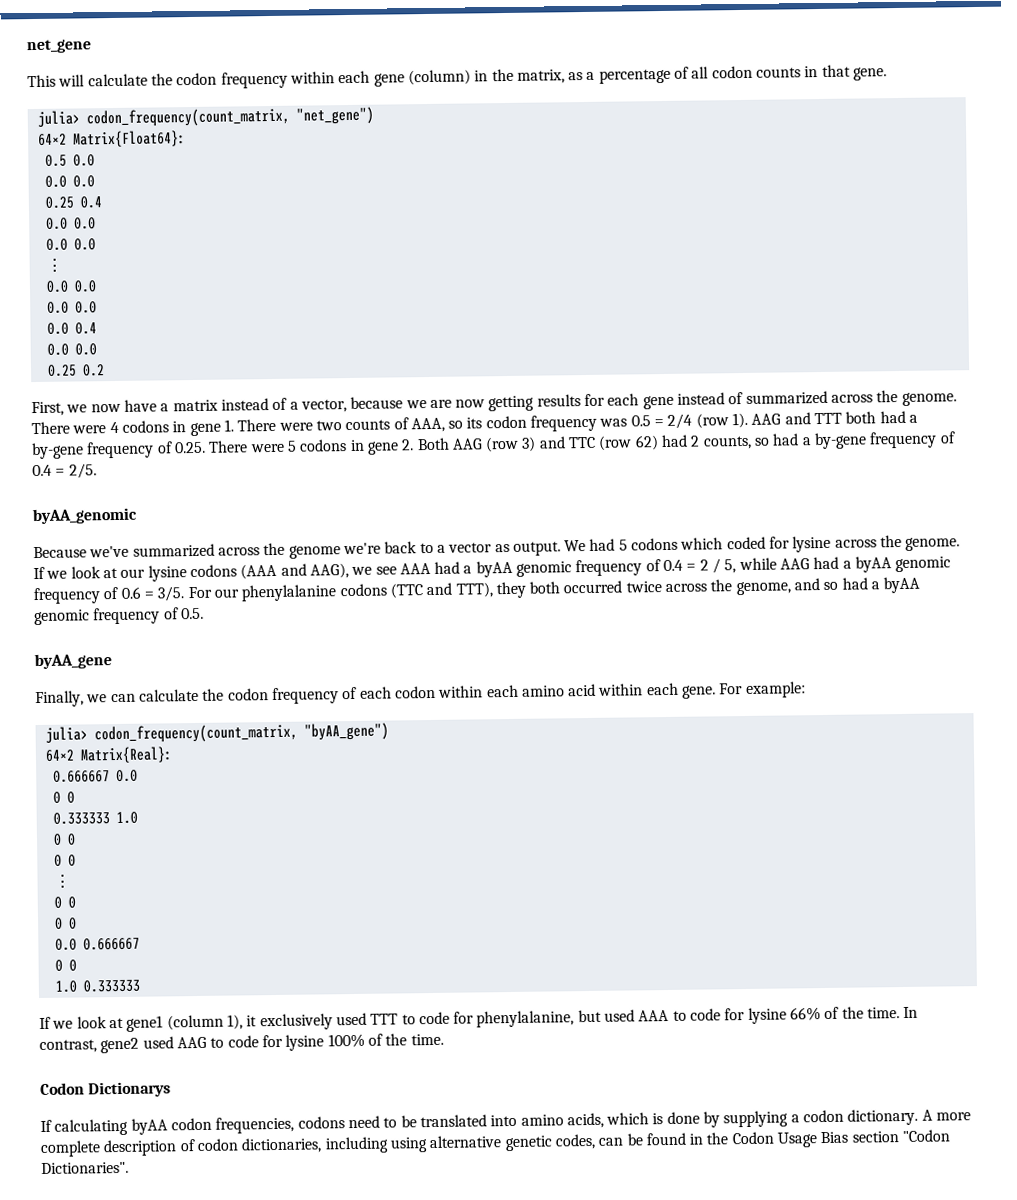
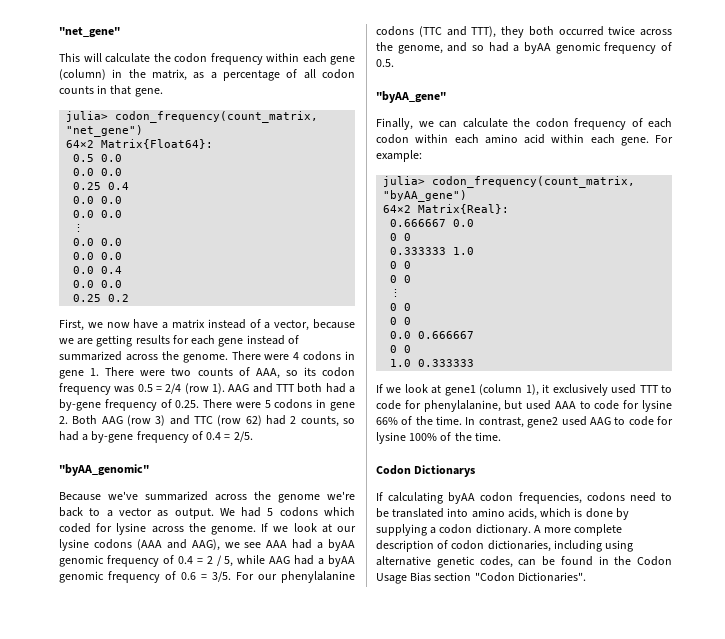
- net_gene
+ "net_gene"
- First, we now have a matrix instead of a vector, because we are now getting results for each gene instead of summarized across the genome.
+ First, we now have a matrix instead of a vector, because we are getting results for each gene instead of summarized across the genome.
- byAA_genomic
+ "byAA_genomic"
- byAA_gene
+ "byAA_gene"

